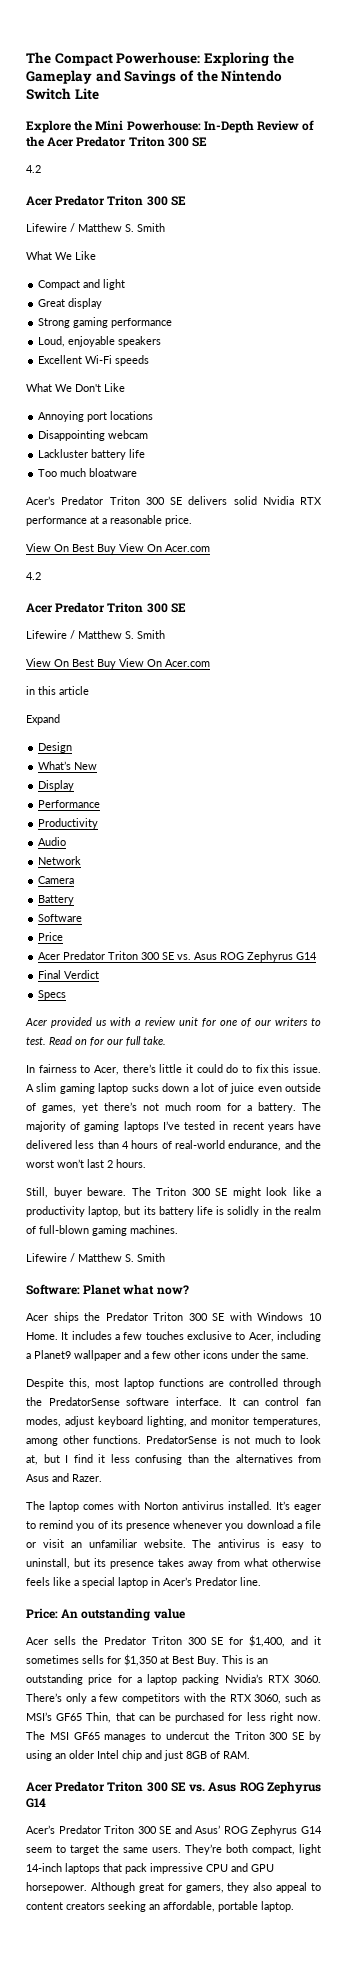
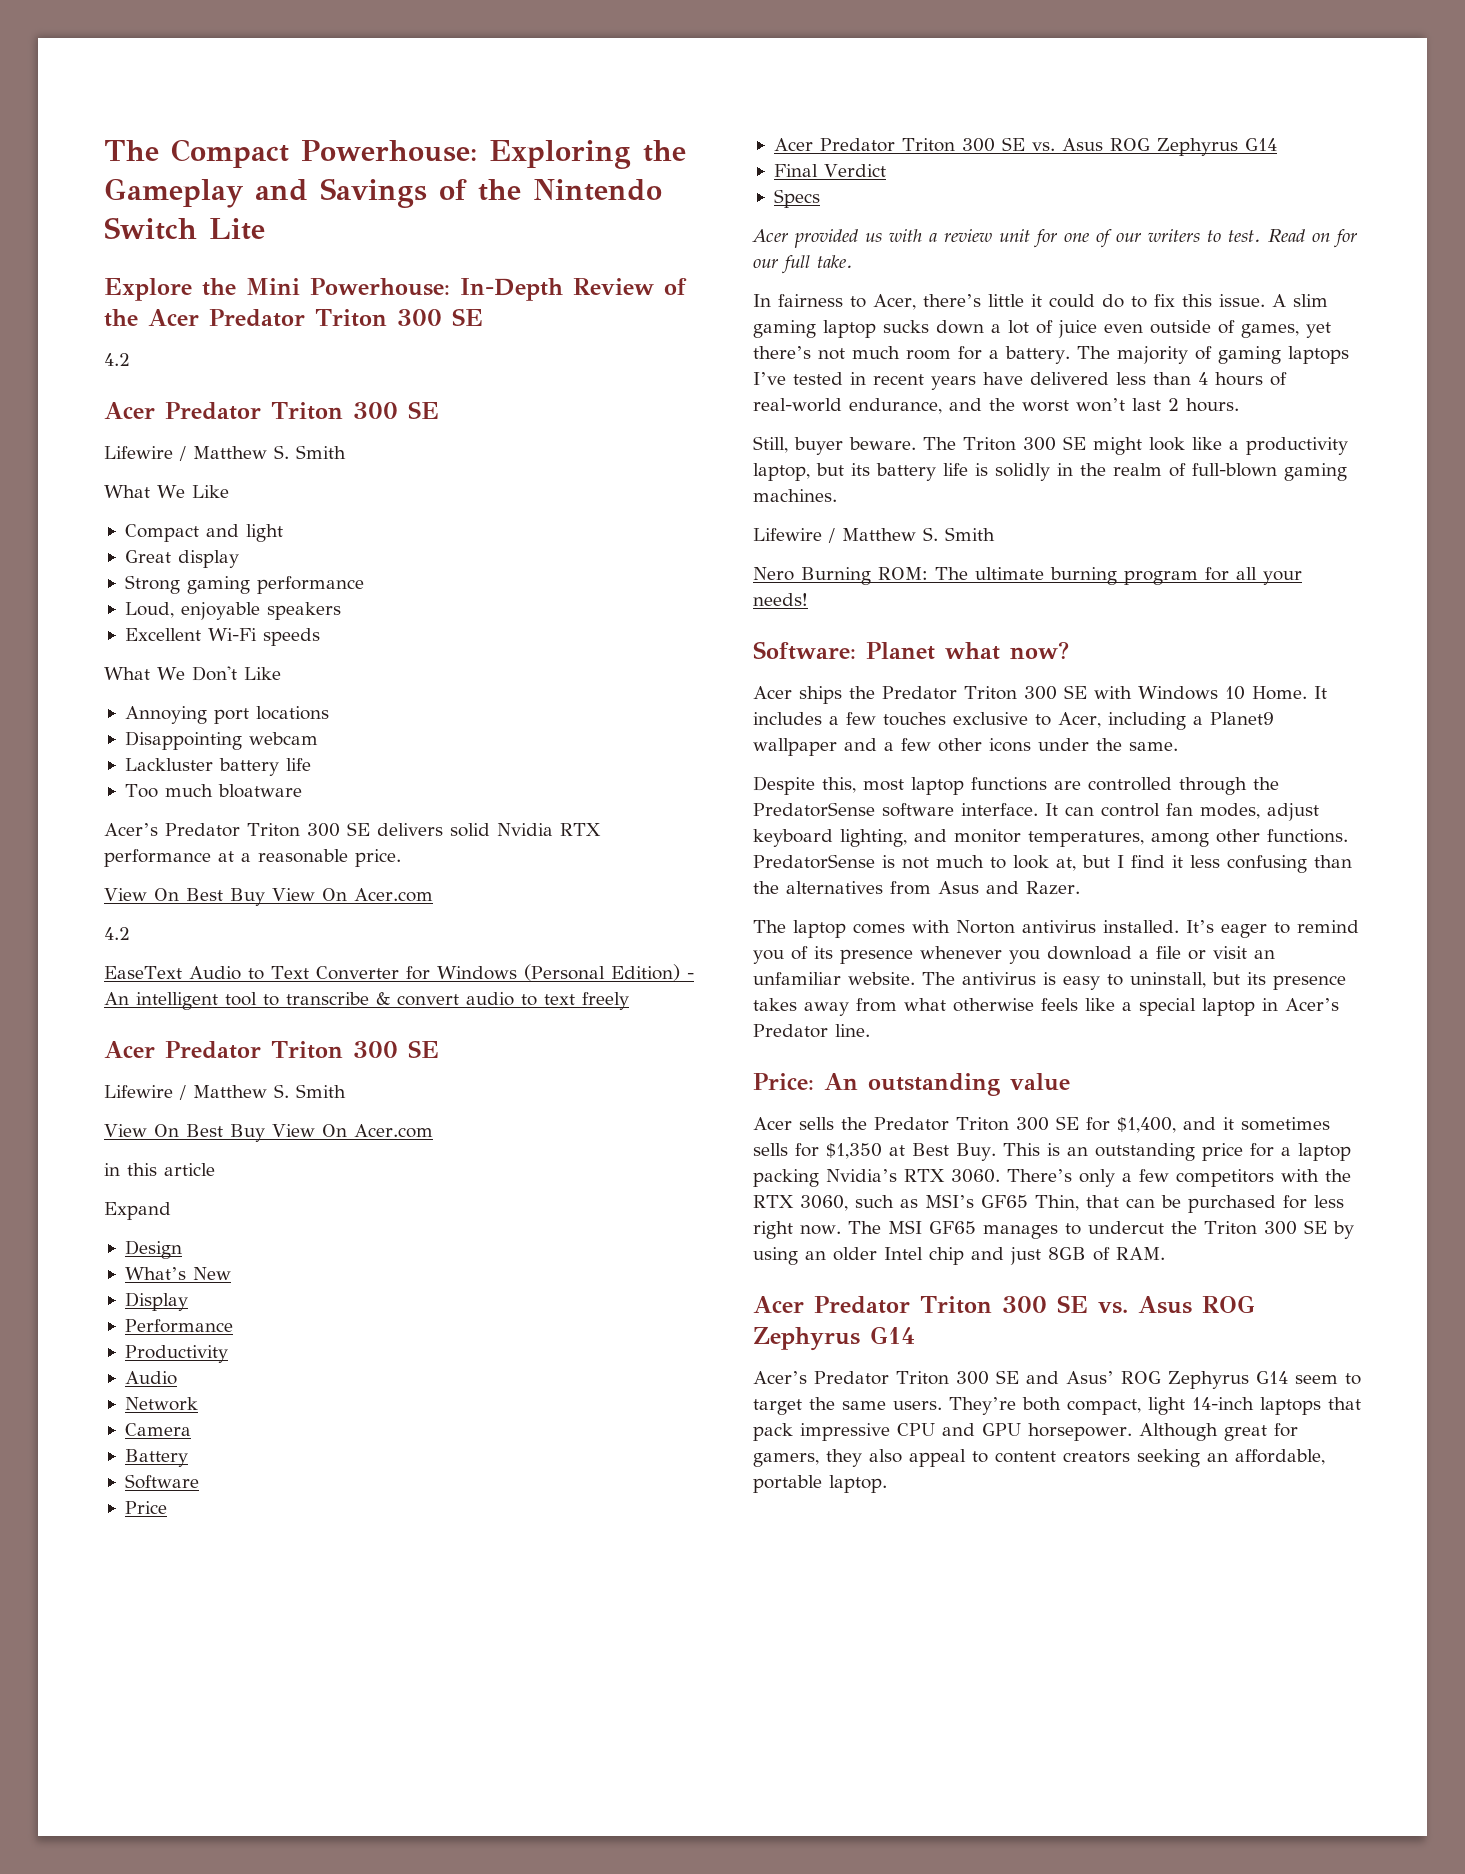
+ EaseText Audio to Text Converter for Windows (Personal Edition) - An intelligent tool to transcribe & convert audio to text freely
+ Nero Burning ROM: The ultimate burning program for all your needs!

